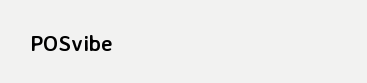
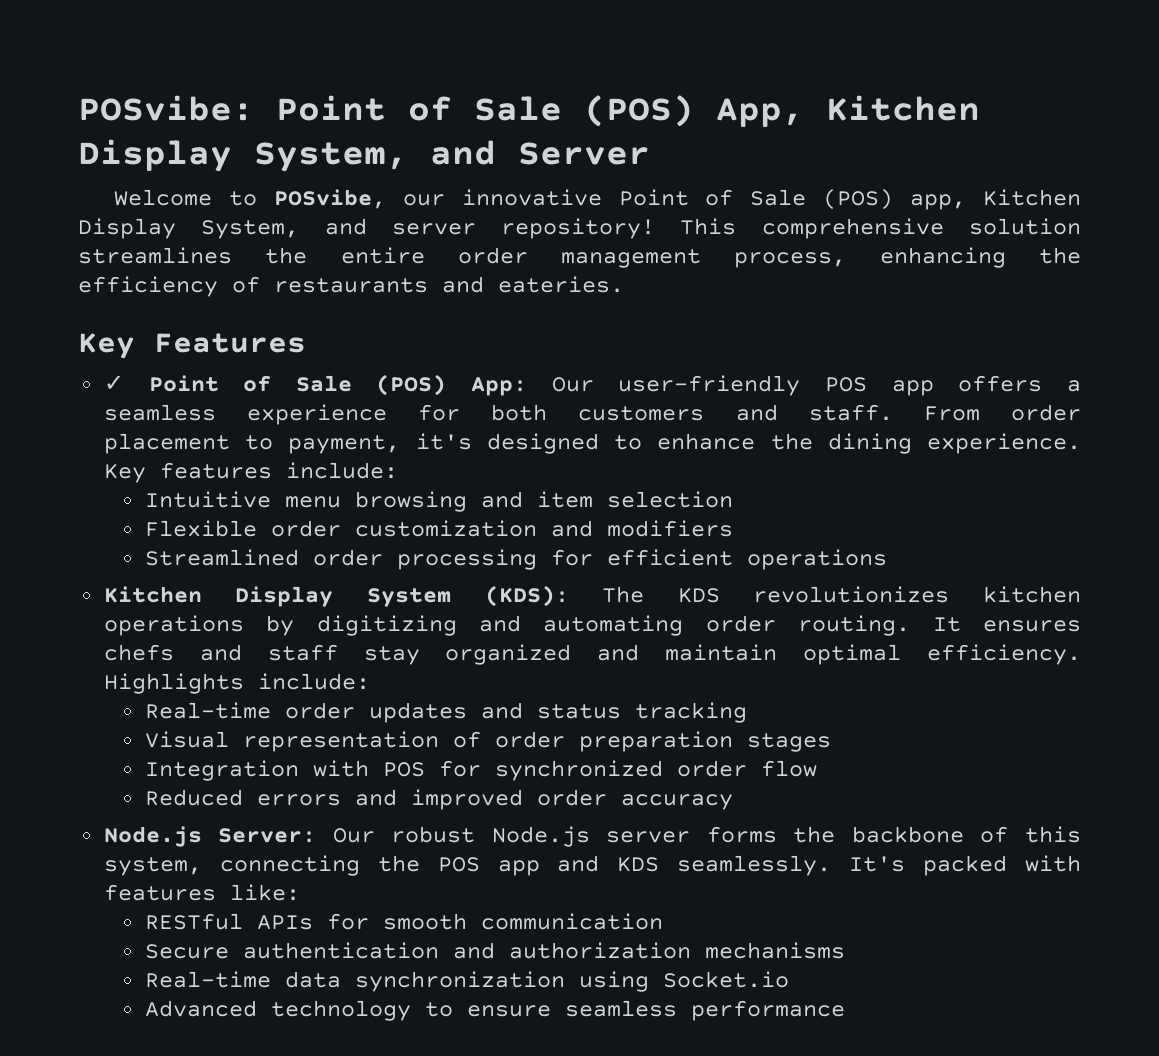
- POSvibe
+ POSvibe: Point of Sale (POS) App, Kitchen Display System, and Server
+ Welcome to POSvibe, our innovative Point of Sale (POS) app, Kitchen Display System, and server repository! This comprehensive solution streamlines the entire order management process, enhancing the efficiency of restaurants and eateries.
+ Key Features
+ ✓ Point of Sale (POS) App: Our user-friendly POS app offers a seamless experience for both customers and staff. From order placement to payment, it's designed to enhance the dining experience. Key features include:
+ Intuitive menu browsing and item selection
+ Flexible order customization and modifiers
+ Streamlined order processing for efficient operations
+ Kitchen Display System (KDS): The KDS revolutionizes kitchen operations by digitizing and automating order routing. It ensures chefs and staff stay organized and maintain optimal efficiency. Highlights include:
+ Real-time order updates and status tracking
+ Visual representation of order preparation stages
+ Integration with POS for synchronized order flow
+ Reduced errors and improved order accuracy
+ Node.js Server: Our robust Node.js server forms the backbone of this system, connecting the POS app and KDS seamlessly. It's packed with features like:
+ RESTful APIs for smooth communication
+ Secure authentication and authorization mechanisms
+ Real-time data synchronization using Socket.io
+ Advanced technology to ensure seamless performance

